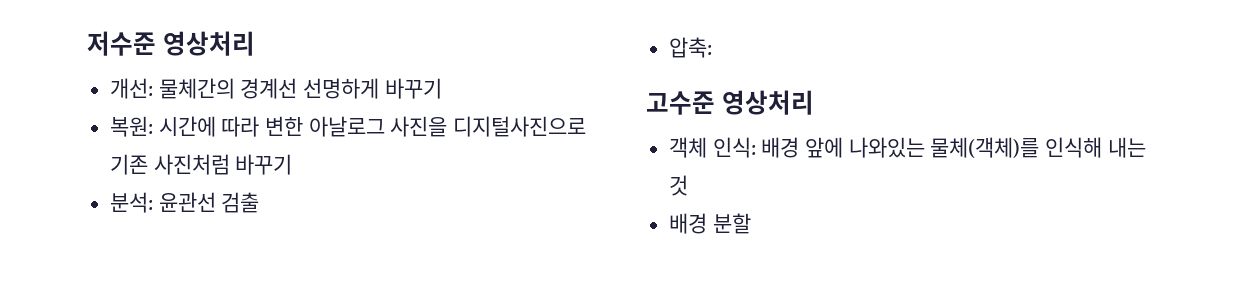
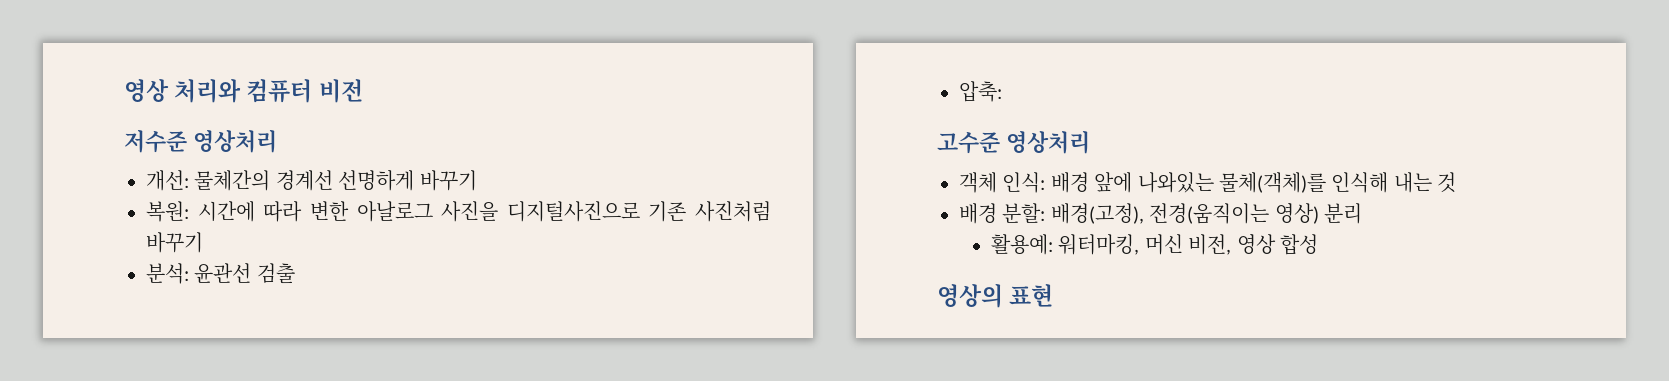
+ 영상 처리와 컴퓨터 비전
- 배경 분할
+ 배경 분할: 배경(고정), 전경(움직이는 영상) 분리
+ 활용예: 워터마킹, 머신 비전, 영상 합성
+ 영상의 표현

